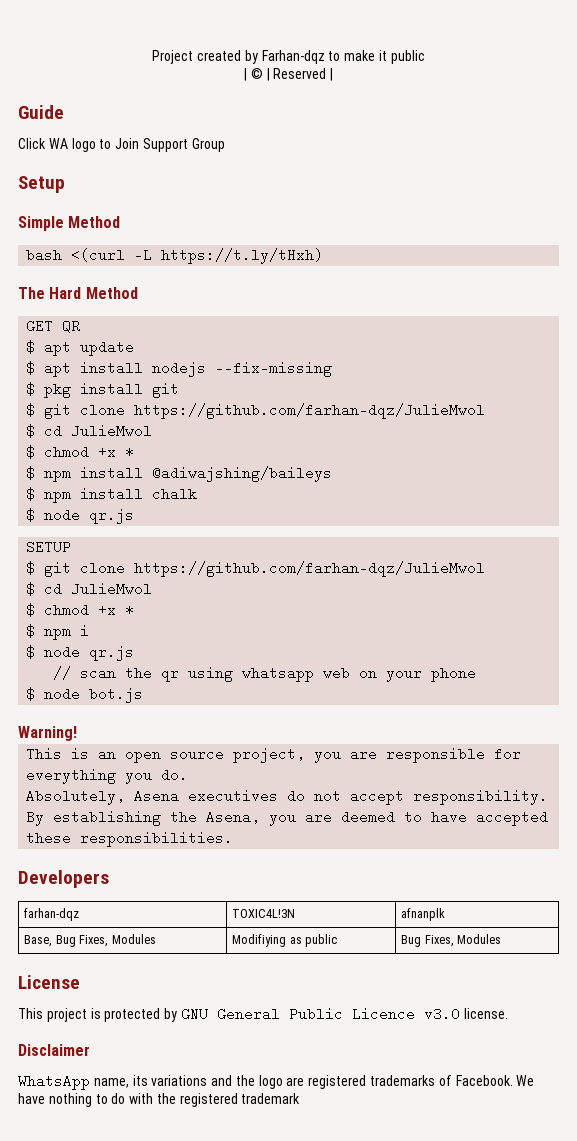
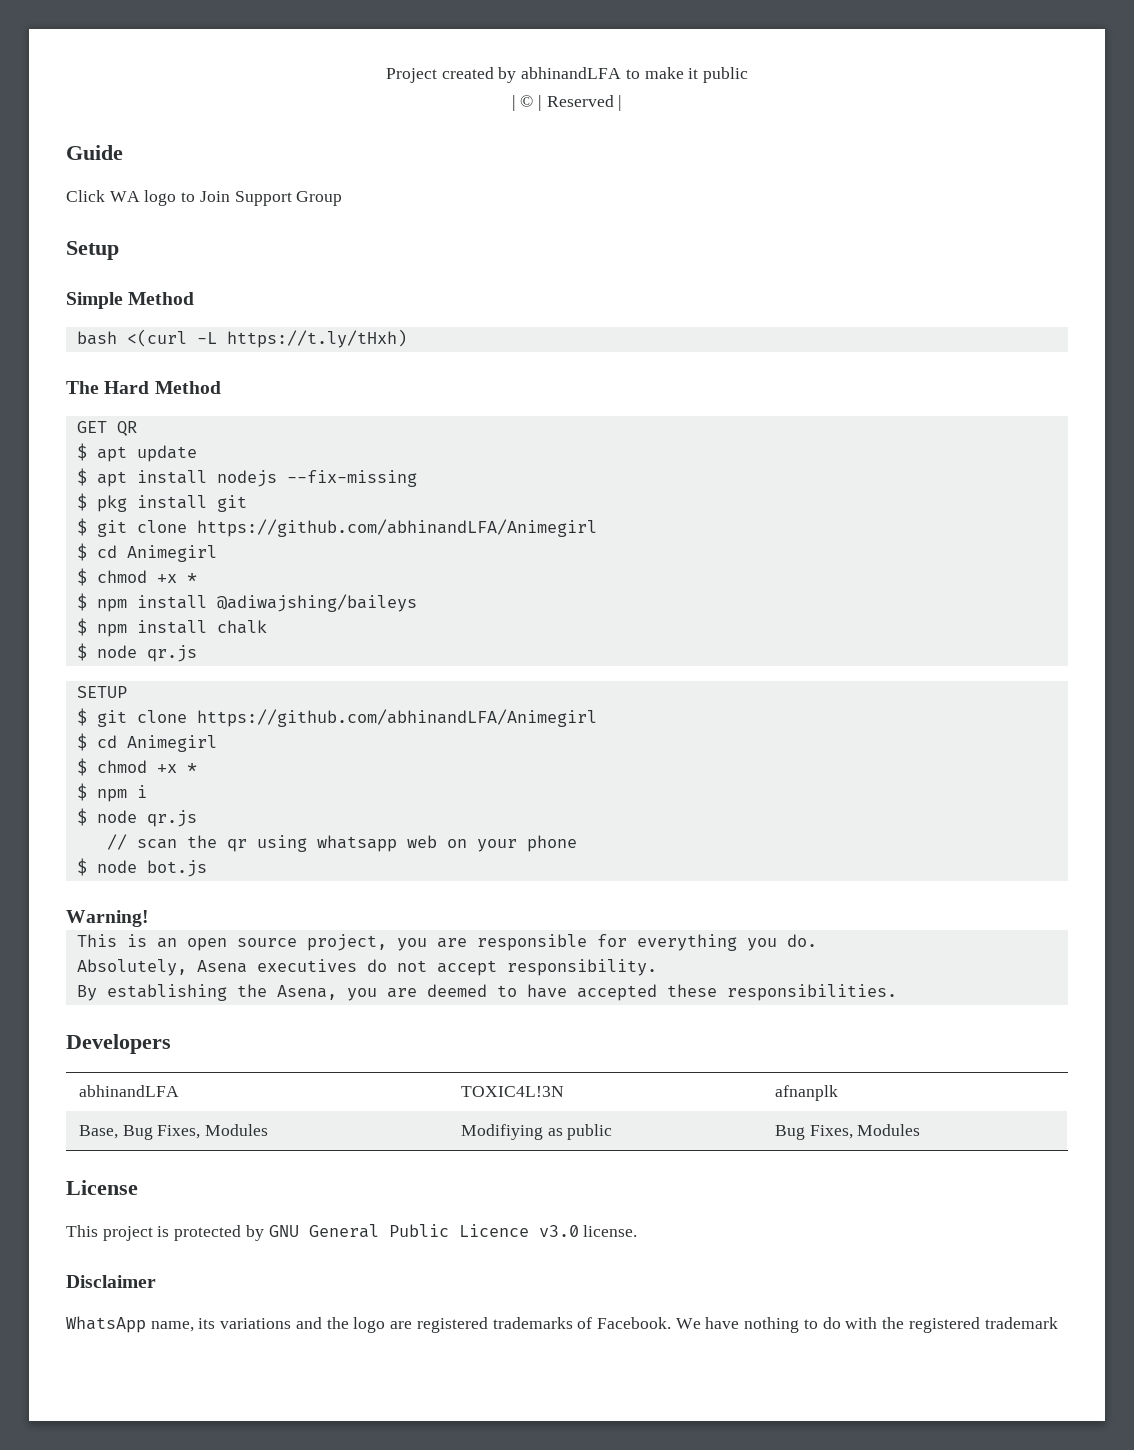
- Project created by Farhan-dqz to make it public
+ Project created by abhinandLFA to make it public
  $ pkg install git
- $ git clone https://github.com/farhan-dqz/JulieMwol
- $ cd JulieMwol
+ $ git clone https://github.com/abhinandLFA/Animegirl
+ $ cd Animegirl
  SETUP
- $ git clone https://github.com/farhan-dqz/JulieMwol
- $ cd JulieMwol
+ $ git clone https://github.com/abhinandLFA/Animegirl
+ $ cd Animegirl
- farhan-dqz | TOXIC4L!3N | afnanplk
+ abhinandLFA | TOXIC4L!3N | afnanplk

